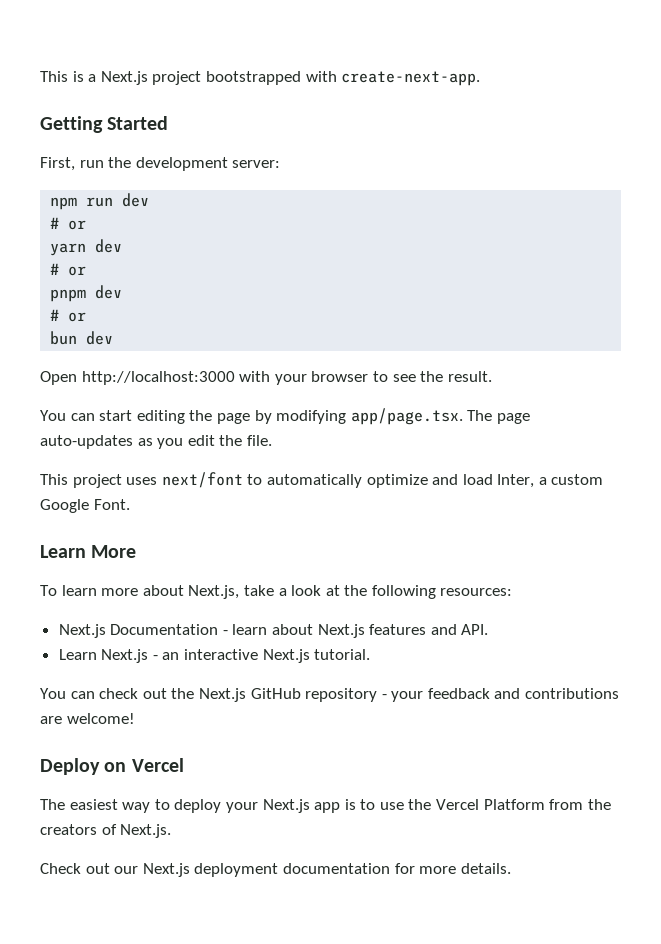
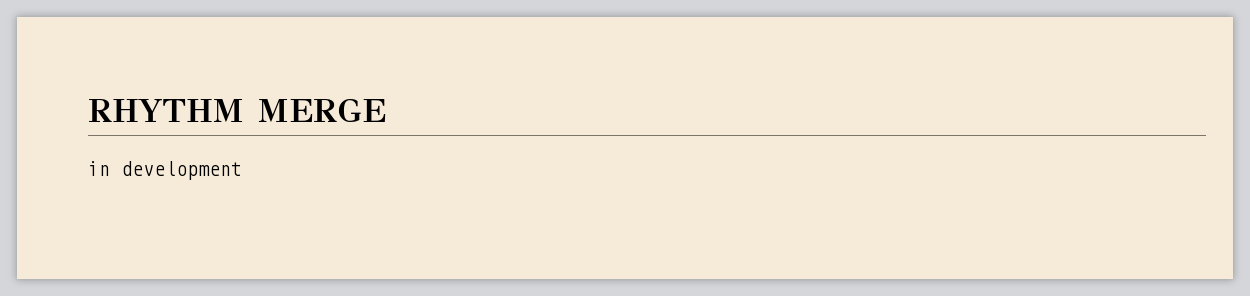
- This is a Next.js project bootstrapped with create-next-app.
- Getting Started
- First, run the development server:
- npm run dev
- # or
- yarn dev
- # or
- pnpm dev
- # or
- bun dev
- Open http://localhost:3000 with your browser to see the result.
- You can start editing the page by modifying app/page.tsx. The page auto-updates as you edit the file.
- This project uses next/font to automatically optimize and load Inter, a custom Google Font.
- Learn More
- To learn more about Next.js, take a look at the following resources:
- Next.js Documentation - learn about Next.js features and API.
- Learn Next.js - an interactive Next.js tutorial.
- You can check out the Next.js GitHub repository - your feedback and contributions are welcome!
- Deploy on Vercel
- The easiest way to deploy your Next.js app is to use the Vercel Platform from the creators of Next.js.
- Check out our Next.js deployment documentation for more details.
+ RHYTHM MERGE
+ in development

